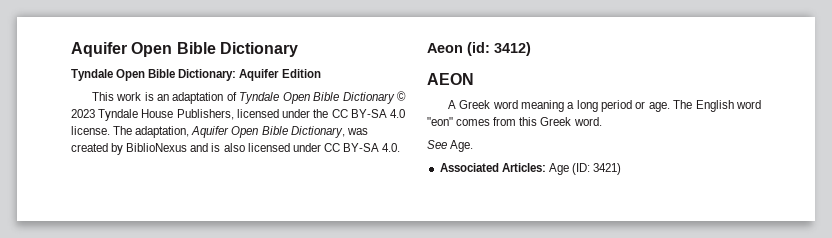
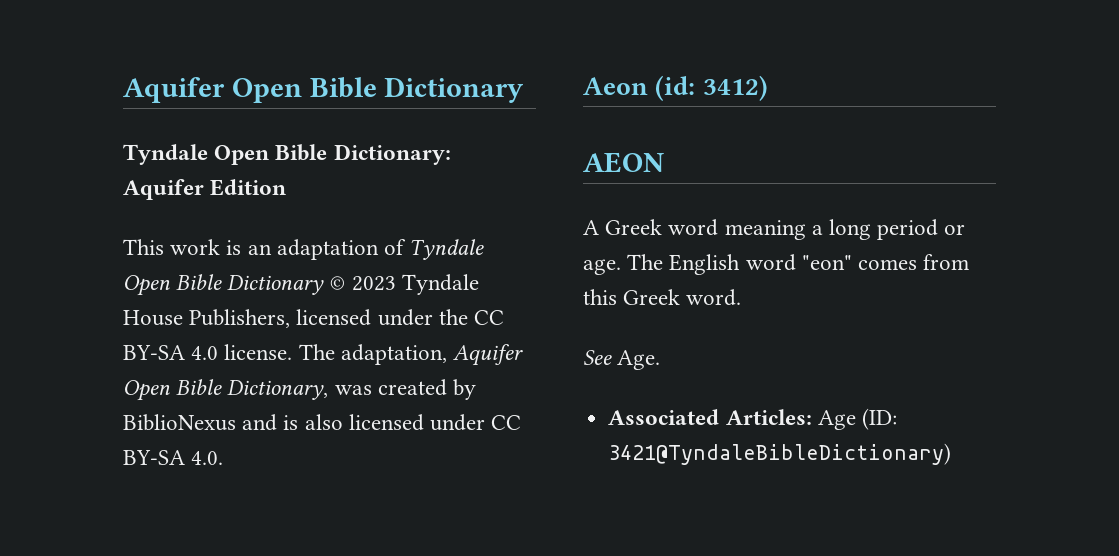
- Associated Articles: Age (ID: 3421)
+ Associated Articles: Age (ID: 3421@TyndaleBibleDictionary)

